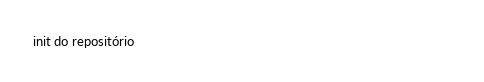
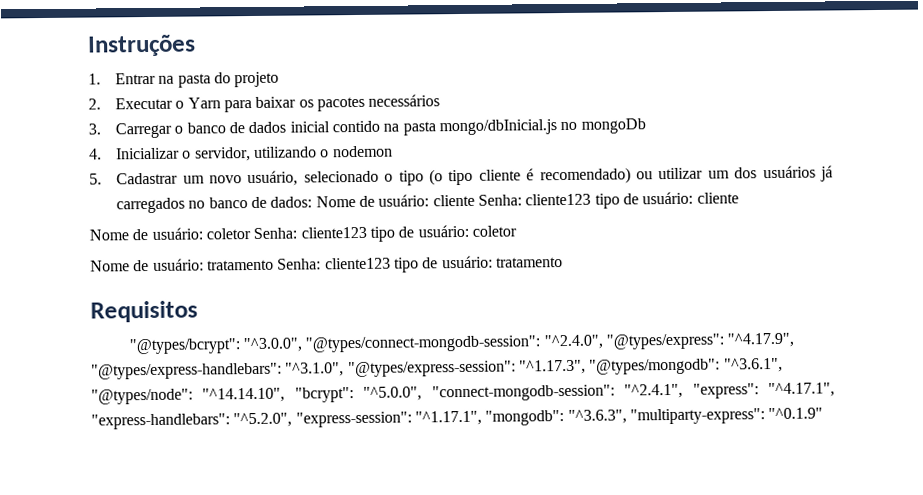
- init do repositório
+ Instruções
+ 1. Entrar na pasta do projeto
+ 2. Executar o Yarn para baixar os pacotes necessários
+ 3. Carregar o banco de dados inicial contido na pasta mongo/dbInicial.js no mongoDb
+ 4. Inicializar o servidor, utilizando o nodemon
+ 5. Cadastrar um novo usuário, selecionado o tipo (o tipo cliente é recomendado) ou utilizar um dos usuários já carregados no banco de dados: Nome de usuário: cliente Senha: cliente123 tipo de usuário: cliente
+ Nome de usuário: coletor Senha: cliente123 tipo de usuário: coletor
+ Nome de usuário: tratamento Senha: cliente123 tipo de usuário: tratamento
+ Requisitos
+ "@types/bcrypt": "^3.0.0", "@types/connect-mongodb-session": "^2.4.0", "@types/express": "^4.17.9", "@types/express-handlebars": "^3.1.0", "@types/express-session": "^1.17.3", "@types/mongodb": "^3.6.1", "@types/node": "^14.14.10", "bcrypt": "^5.0.0", "connect-mongodb-session": "^2.4.1", "express": "^4.17.1", "express-handlebars": "^5.2.0", "express-session": "^1.17.1", "mongodb": "^3.6.3", "multiparty-express": "^0.1.9"

